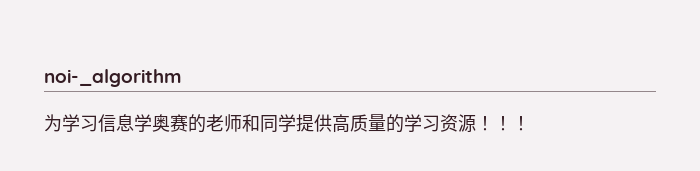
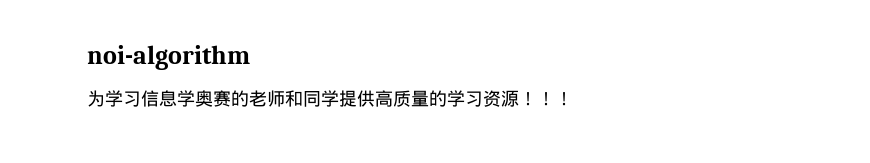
- noi-_algorithm
+ noi-algorithm

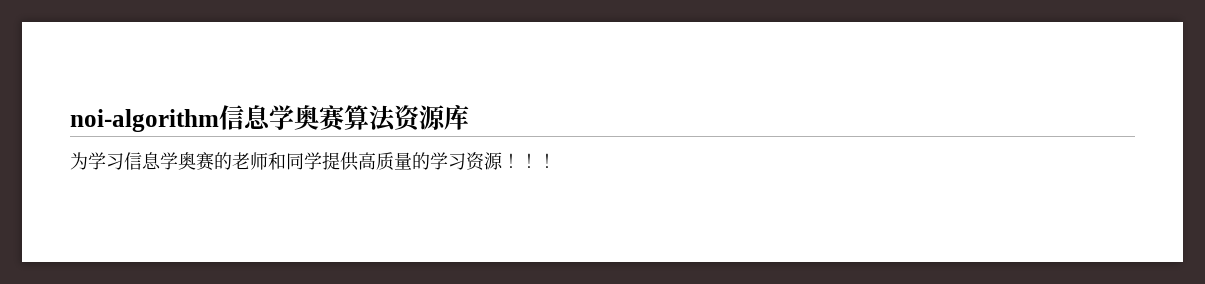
- noi-algorithm
+ noi-algorithm信息学奥赛算法资源库

